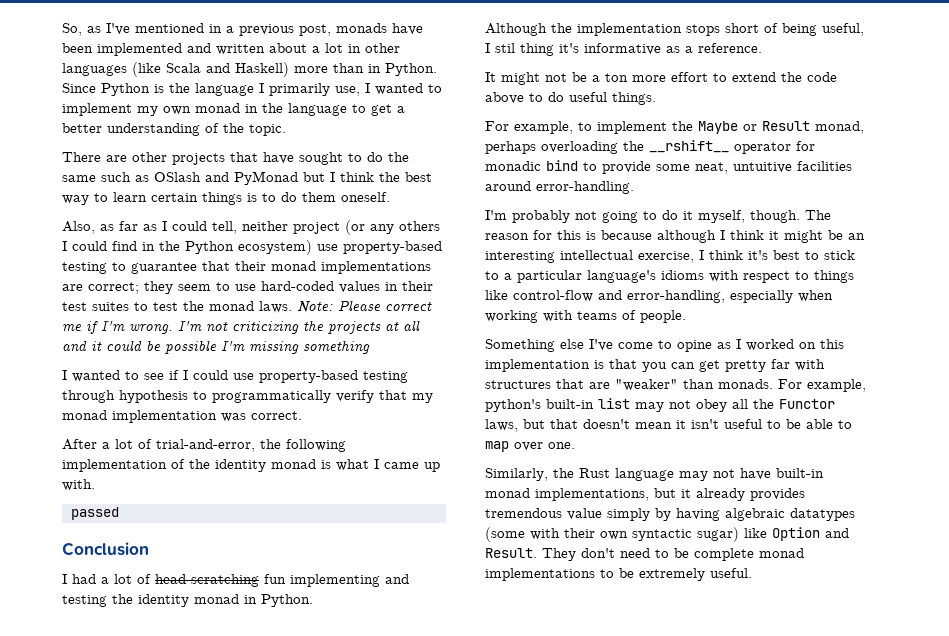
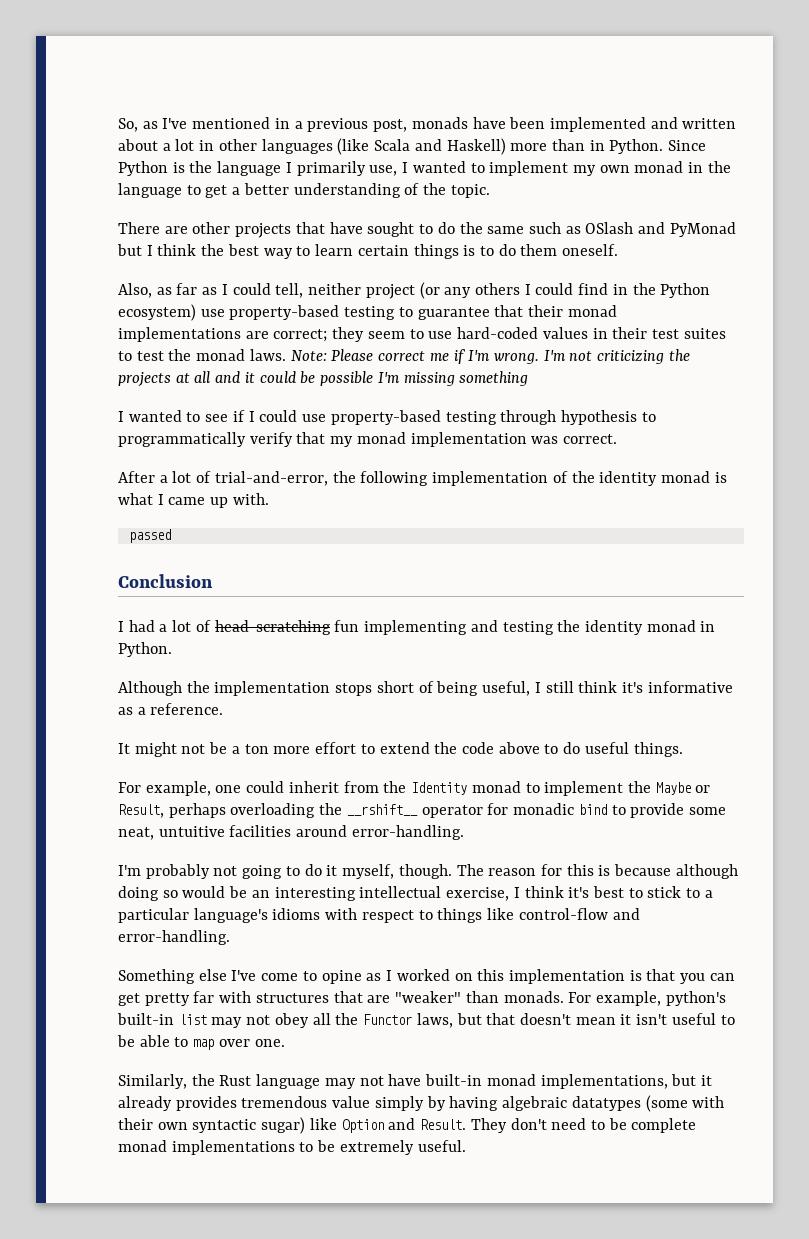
- Although the implementation stops short of being useful, I stil thing it's informative as a reference.
+ Although the implementation stops short of being useful, I still think it's informative as a reference.
- For example, to implement the Maybe or Result monad, perhaps overloading the __rshift__ operator for monadic bind to provide some neat, untuitive facilities around error-handling.
+ For example, one could inherit from the Identity monad to implement the Maybe or Result, perhaps overloading the __rshift__ operator for monadic bind to provide some neat, untuitive facilities around error-handling.
- The reason for this is because although I think it might be an interesting intellectual exercise, I think it's best to stick to a particular language's idioms with respect to things like control-flow and error-handling, especially when working with teams of people.
+ The reason for this is because although doing so would be an interesting intellectual exercise, I think it's best to stick to a particular language's idioms with respect to things like control-flow and error-handling.

